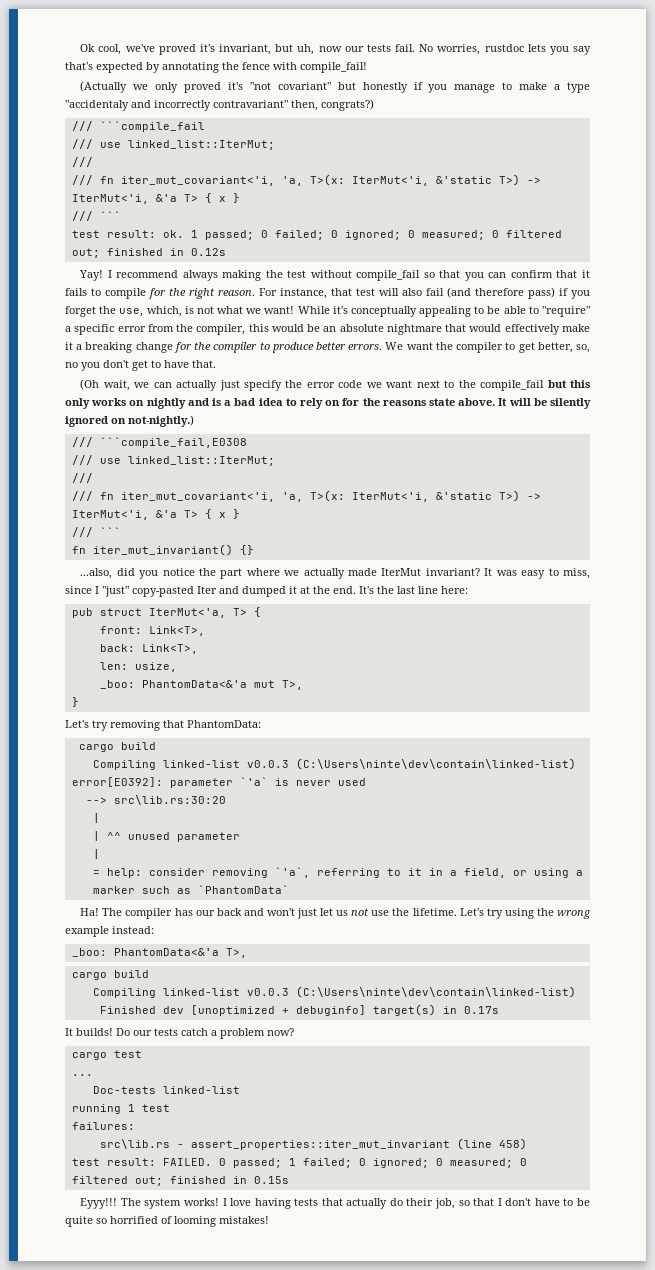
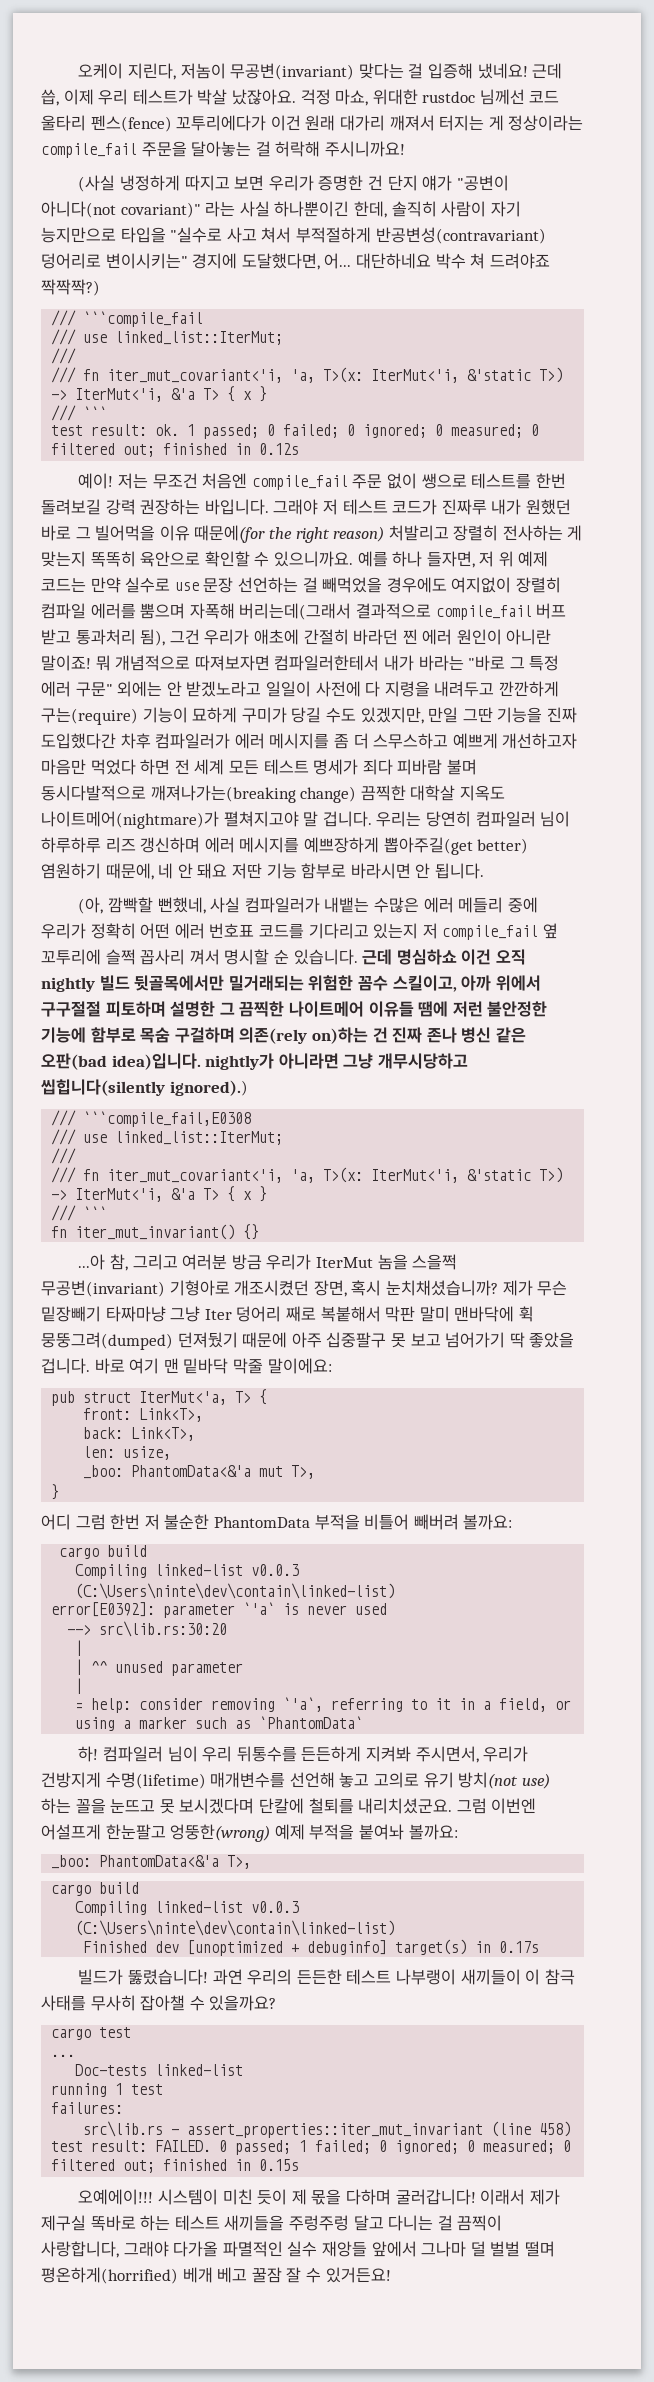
- Ok cool, we've proved it's invariant, but uh, now our tests fail. No worries, rustdoc lets you say that's expected by annotating the fence with compile_fail!
- (Actually we only proved it's "not covariant" but honestly if you manage to make a type "accidentaly and incorrectly contravariant" then, congrats?)
+ 오케이 지린다, 저놈이 무공변(invariant) 맞다는 걸 입증해 냈네요! 근데 씁, 이제 우리 테스트가 박살 났잖아요. 걱정 마쇼, 위대한 rustdoc 님께선 코드 울타리 펜스(fence) 꼬투리에다가 이건 원래 대가리 깨져서 터지는 게 정상이라는 compile_fail 주문을 달아놓는 걸 허락해 주시니까요!
+ (사실 냉정하게 따지고 보면 우리가 증명한 건 단지 얘가 "공변이 아니다(not covariant)" 라는 사실 하나뿐이긴 한데, 솔직히 사람이 자기 능지만으로 타입을 "실수로 사고 쳐서 부적절하게 반공변성(contravariant) 덩어리로 변이시키는" 경지에 도달했다면, 어... 대단하네요 박수 쳐 드려야죠 짝짝짝?)
- Yay! I recommend always making the test without compile_fail so that you can confirm that it fails to compile for the right reason. For instance, that test will also fail (and therefore pass) if you forget the use, which, is not what we want! While it's conceptually appealing to be able to "require" a specific error from the compiler, this would be an absolute nightmare that would effectively make it a breaking change for the compiler to produce better errors. We want the compiler to get better, so, no you don't get to have that.
- (Oh wait, we can actually just specify the error code we want next to the compile_fail but this only works on nightly and is a bad idea to rely on for the reasons state above. It will be silently ignored on not-nightly.)
+ 예이! 저는 무조건 처음엔 compile_fail 주문 없이 쌩으로 테스트를 한번 돌려보길 강력 권장하는 바입니다. 그래야 저 테스트 코드가 진짜루 내가 원했던 바로 그 빌어먹을 이유 때문에(for the right reason) 처발리고 장렬히 전사하는 게 맞는지 똑똑히 육안으로 확인할 수 있으니까요. 예를 하나 들자면, 저 위 예제 코드는 만약 실수로 use 문장 선언하는 걸 빼먹었을 경우에도 여지없이 장렬히 컴파일 에러를 뿜으며 자폭해 버리는데(그래서 결과적으로 compile_fail 버프 받고 통과처리 됨), 그건 우리가 애초에 간절히 바라던 찐 에러 원인이 아니란 말이죠! 뭐 개념적으로 따져보자면 컴파일러한테서 내가 바라는 "바로 그 특정 에러 구문" 외에는 안 받겠노라고 일일이 사전에 다 지령을 내려두고 깐깐하게 구는(require) 기능이 묘하게 구미가 당길 수도 있겠지만, 만일 그딴 기능을 진짜 도입했다간 차후 컴파일러가 에러 메시지를 좀 더 스무스하고 예쁘게 개선하고자 마음만 먹었다 하면 전 세계 모든 테스트 명세가 죄다 피바람 불며 동시다발적으로 깨져나가는(breaking change) 끔찍한 대학살 지옥도 나이트메어(nightmare)가 펼쳐지고야 말 겁니다. 우리는 당연히 컴파일러 님이 하루하루 리즈 갱신하며 에러 메시지를 예쁘장하게 뽑아주길(get better) 염원하기 때문에, 네 안 돼요 저딴 기능 함부로 바라시면 안 됩니다.
+ (아, 깜빡할 뻔했네, 사실 컴파일러가 내뱉는 수많은 에러 메들리 중에 우리가 정확히 어떤 에러 번호표 코드를 기다리고 있는지 저 compile_fail 옆 꼬투리에 슬쩍 꼽사리 껴서 명시할 순 있습니다. 근데 명심하쇼 이건 오직 nightly 빌드 뒷골목에서만 밀거래되는 위험한 꼼수 스킬이고, 아까 위에서 구구절절 피토하며 설명한 그 끔찍한 나이트메어 이유들 땜에 저런 불안정한 기능에 함부로 목숨 구걸하며 의존(rely on)하는 건 진짜 존나 병신 같은 오판(bad idea)입니다. nightly가 아니라면 그냥 개무시당하고 씹힙니다(silently ignored).)
- ...also, did you notice the part where we actually made IterMut invariant? It was easy to miss, since I "just" copy-pasted Iter and dumped it at the end. It's the last line here:
+ ...아 참, 그리고 여러분 방금 우리가 IterMut 놈을 스을쩍 무공변(invariant) 기형아로 개조시켰던 장면, 혹시 눈치채셨습니까? 제가 무슨 밑장빼기 타짜마냥 그냥 Iter 덩어리 째로 복붙해서 막판 말미 맨바닥에 휙 뭉뚱그려(dumped) 던져뒀기 때문에 아주 십중팔구 못 보고 넘어가기 딱 좋았을 겁니다. 바로 여기 맨 밑바닥 막줄 말이에요:
- Let's try removing that PhantomData:
+ 어디 그럼 한번 저 불순한 PhantomData 부적을 비틀어 빼버려 볼까요:
- Ha! The compiler has our back and won't just let us not use the lifetime. Let's try using the wrong example instead:
+ 하! 컴파일러 님이 우리 뒤통수를 든든하게 지켜봐 주시면서, 우리가 건방지게 수명(lifetime) 매개변수를 선언해 놓고 고의로 유기 방치(not use) 하는 꼴을 눈뜨고 못 보시겠다며 단칼에 철퇴를 내리치셨군요. 그럼 이번엔 어설프게 한눈팔고 엉뚱한(wrong) 예제 부적을 붙여놔 볼까요:
- It builds! Do our tests catch a problem now?
+ 빌드가 뚫렸습니다! 과연 우리의 든든한 테스트 나부랭이 새끼들이 이 참극 사태를 무사히 잡아챌 수 있을까요?
- Eyyy!!! The system works! I love having tests that actually do their job, so that I don't have to be quite so horrified of looming mistakes!
+ 오예에이!!! 시스템이 미친 듯이 제 몫을 다하며 굴러갑니다! 이래서 제가 제구실 똑바로 하는 테스트 새끼들을 주렁주렁 달고 다니는 걸 끔찍이 사랑합니다, 그래야 다가올 파멸적인 실수 재앙들 앞에서 그나마 덜 벌벌 떨며 평온하게(horrified) 베개 베고 꿀잠 잘 수 있거든요!

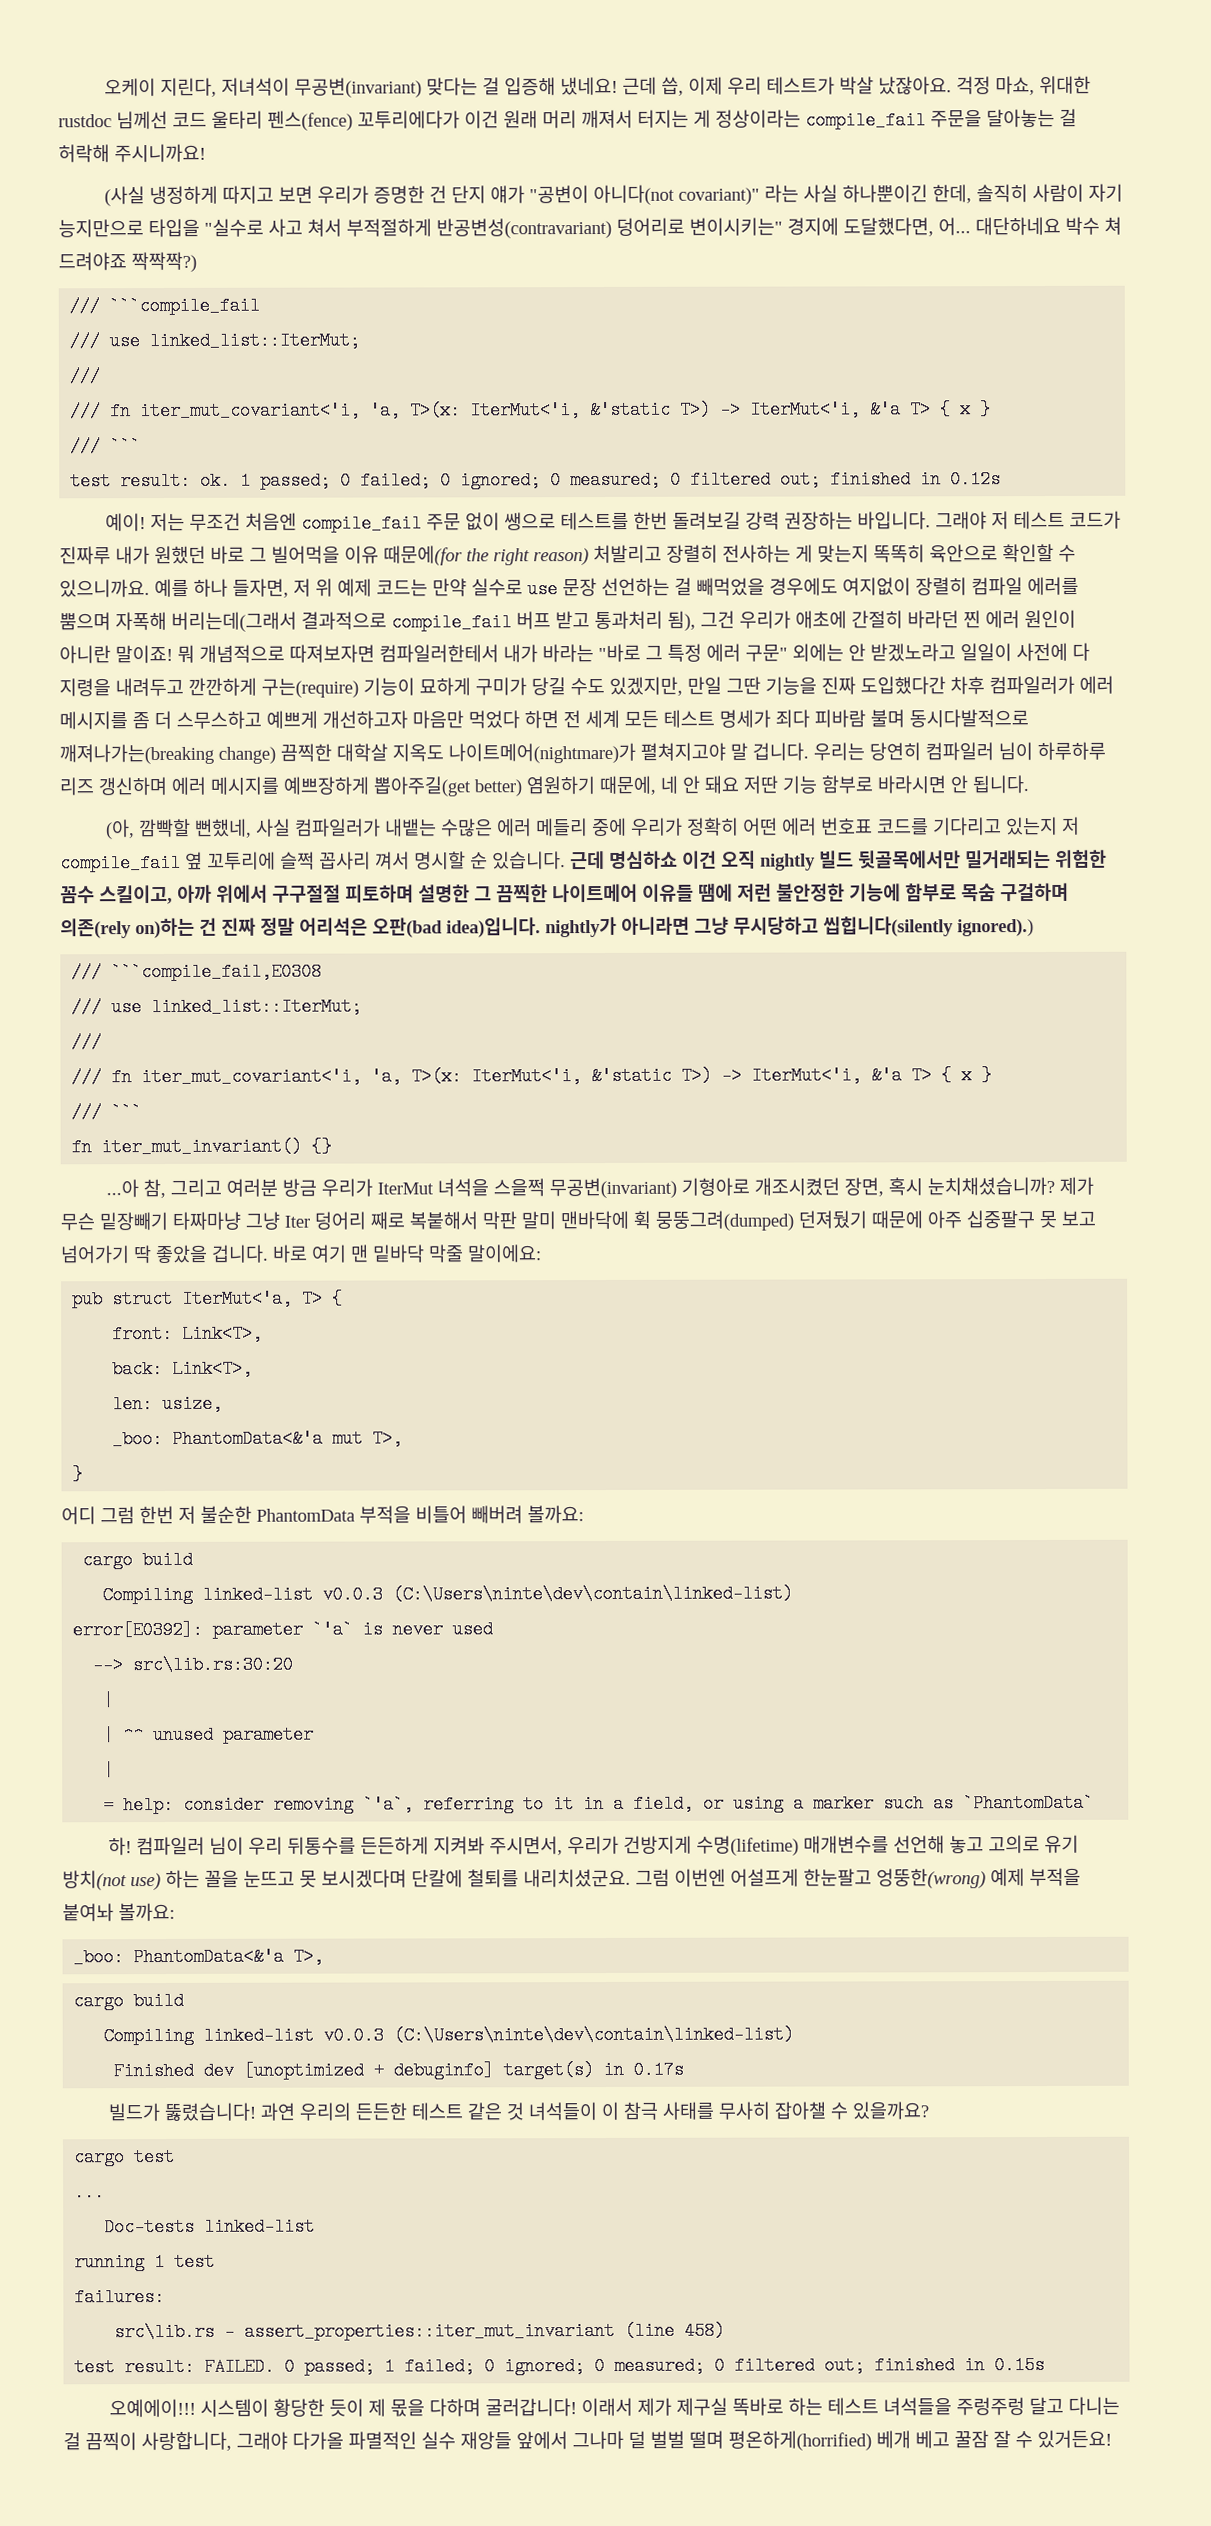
- 오케이 지린다, 저놈이 무공변(invariant) 맞다는 걸 입증해 냈네요!
+ 오케이 지린다, 저녀석이 무공변(invariant) 맞다는 걸 입증해 냈네요!
- 걱정 마쇼, 위대한 rustdoc 님께선 코드 울타리 펜스(fence) 꼬투리에다가 이건 원래 대가리 깨져서 터지는 게 정상이라는 compile_fail 주문을 달아놓는 걸 허락해 주시니까요!
+ 걱정 마쇼, 위대한 rustdoc 님께선 코드 울타리 펜스(fence) 꼬투리에다가 이건 원래 머리 깨져서 터지는 게 정상이라는 compile_fail 주문을 달아놓는 걸 허락해 주시니까요!
- 근데 명심하쇼 이건 오직 nightly 빌드 뒷골목에서만 밀거래되는 위험한 꼼수 스킬이고, 아까 위에서 구구절절 피토하며 설명한 그 끔찍한 나이트메어 이유들 땜에 저런 불안정한 기능에 함부로 목숨 구걸하며 의존(rely on)하는 건 진짜 존나 병신 같은 오판(bad idea)입니다. nightly가 아니라면 그냥 개무시당하고 씹힙니다(silently ignored).)
+ 근데 명심하쇼 이건 오직 nightly 빌드 뒷골목에서만 밀거래되는 위험한 꼼수 스킬이고, 아까 위에서 구구절절 피토하며 설명한 그 끔찍한 나이트메어 이유들 땜에 저런 불안정한 기능에 함부로 목숨 구걸하며 의존(rely on)하는 건 진짜 정말 어리석은 오판(bad idea)입니다. nightly가 아니라면 그냥 무시당하고 씹힙니다(silently ignored).)
- ...아 참, 그리고 여러분 방금 우리가 IterMut 놈을 스을쩍 무공변(invariant) 기형아로 개조시켰던 장면, 혹시 눈치채셨습니까?
+ ...아 참, 그리고 여러분 방금 우리가 IterMut 녀석을 스을쩍 무공변(invariant) 기형아로 개조시켰던 장면, 혹시 눈치채셨습니까?
- 과연 우리의 든든한 테스트 나부랭이 새끼들이 이 참극 사태를 무사히 잡아챌 수 있을까요?
+ 과연 우리의 든든한 테스트 같은 것 녀석들이 이 참극 사태를 무사히 잡아챌 수 있을까요?
- 시스템이 미친 듯이 제 몫을 다하며 굴러갑니다!
+ 시스템이 황당한 듯이 제 몫을 다하며 굴러갑니다!
- 이래서 제가 제구실 똑바로 하는 테스트 새끼들을 주렁주렁 달고 다니는 걸 끔찍이 사랑합니다, 그래야 다가올 파멸적인 실수 재앙들 앞에서 그나마 덜 벌벌 떨며 평온하게(horrified) 베개 베고 꿀잠 잘 수 있거든요!
+ 이래서 제가 제구실 똑바로 하는 테스트 녀석들을 주렁주렁 달고 다니는 걸 끔찍이 사랑합니다, 그래야 다가올 파멸적인 실수 재앙들 앞에서 그나마 덜 벌벌 떨며 평온하게(horrified) 베개 베고 꿀잠 잘 수 있거든요!

